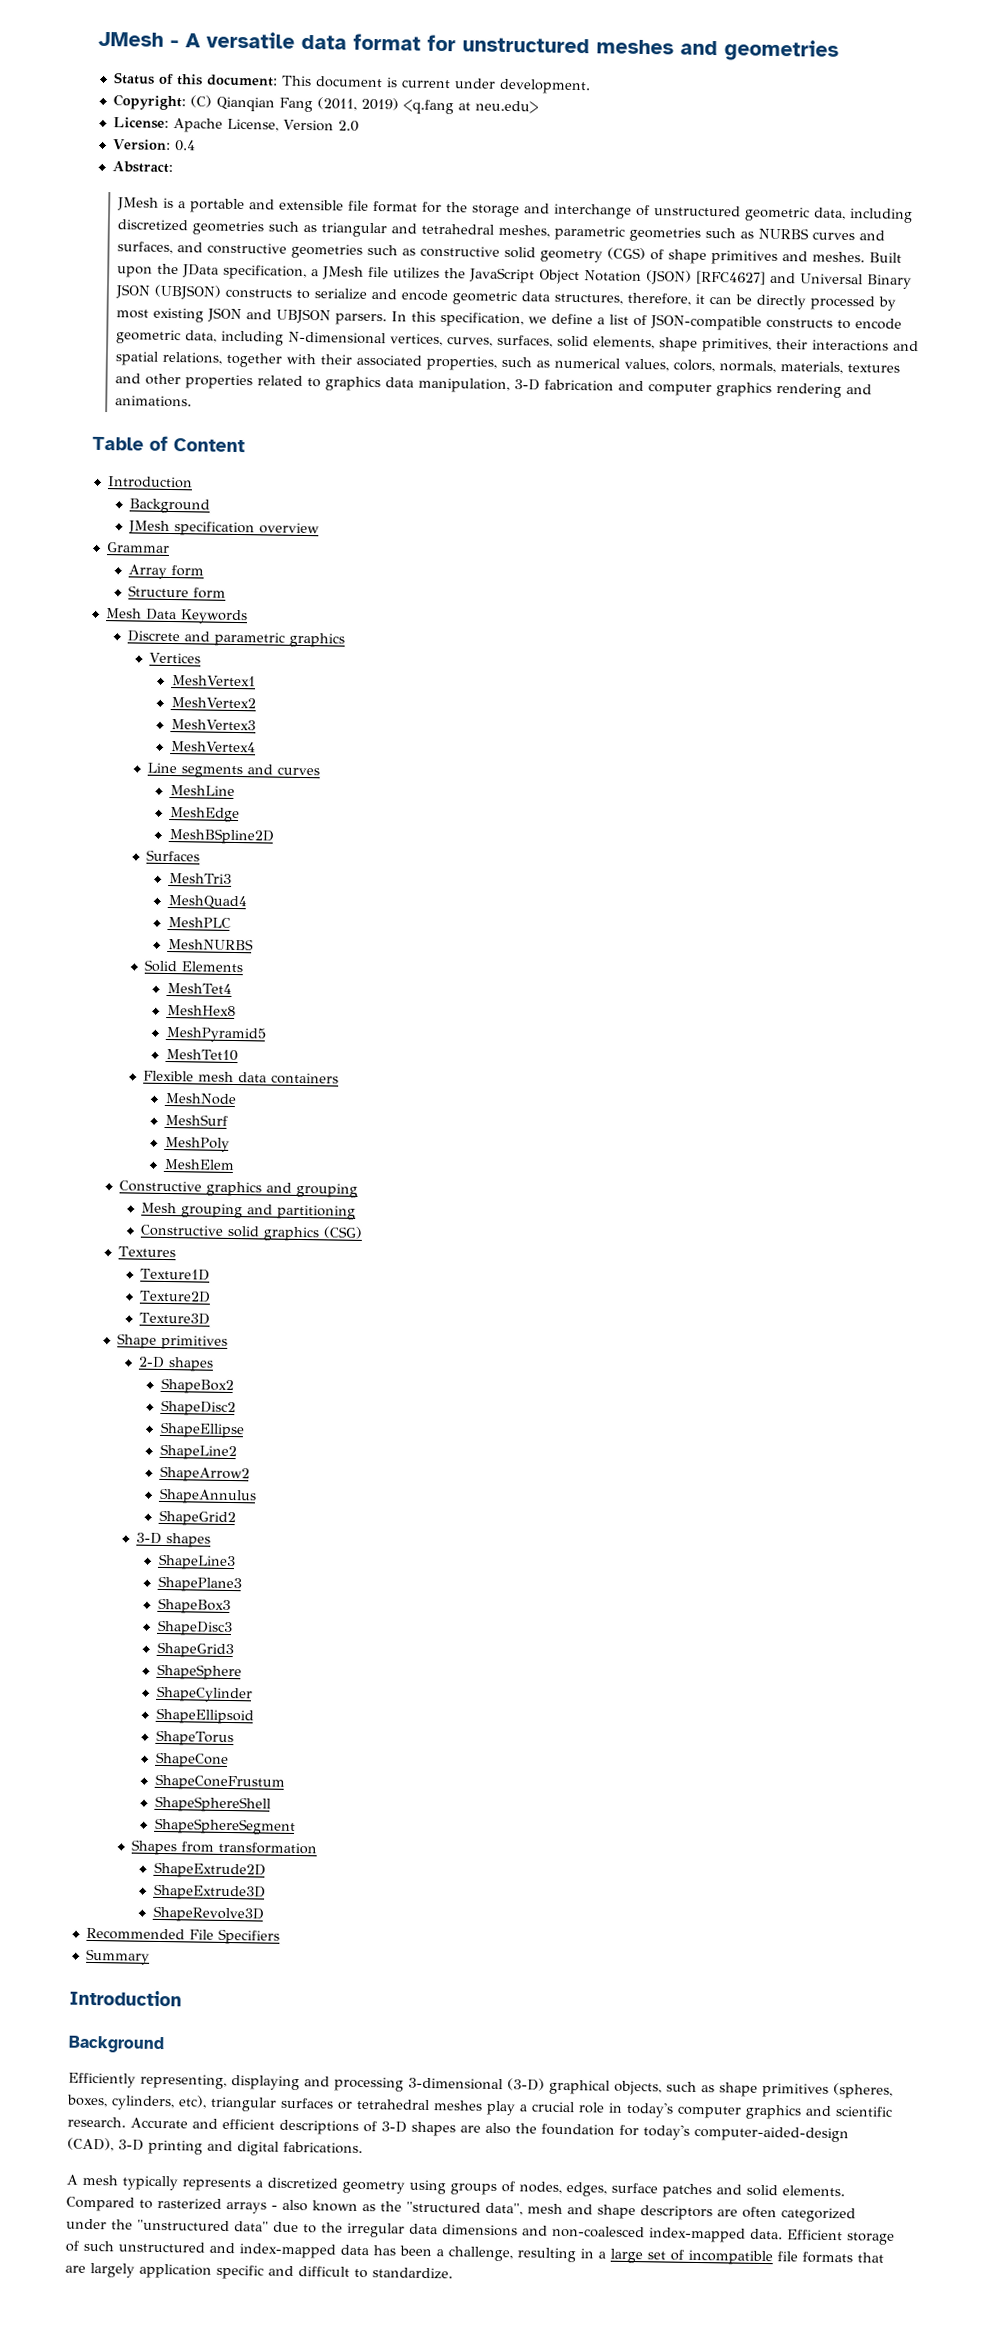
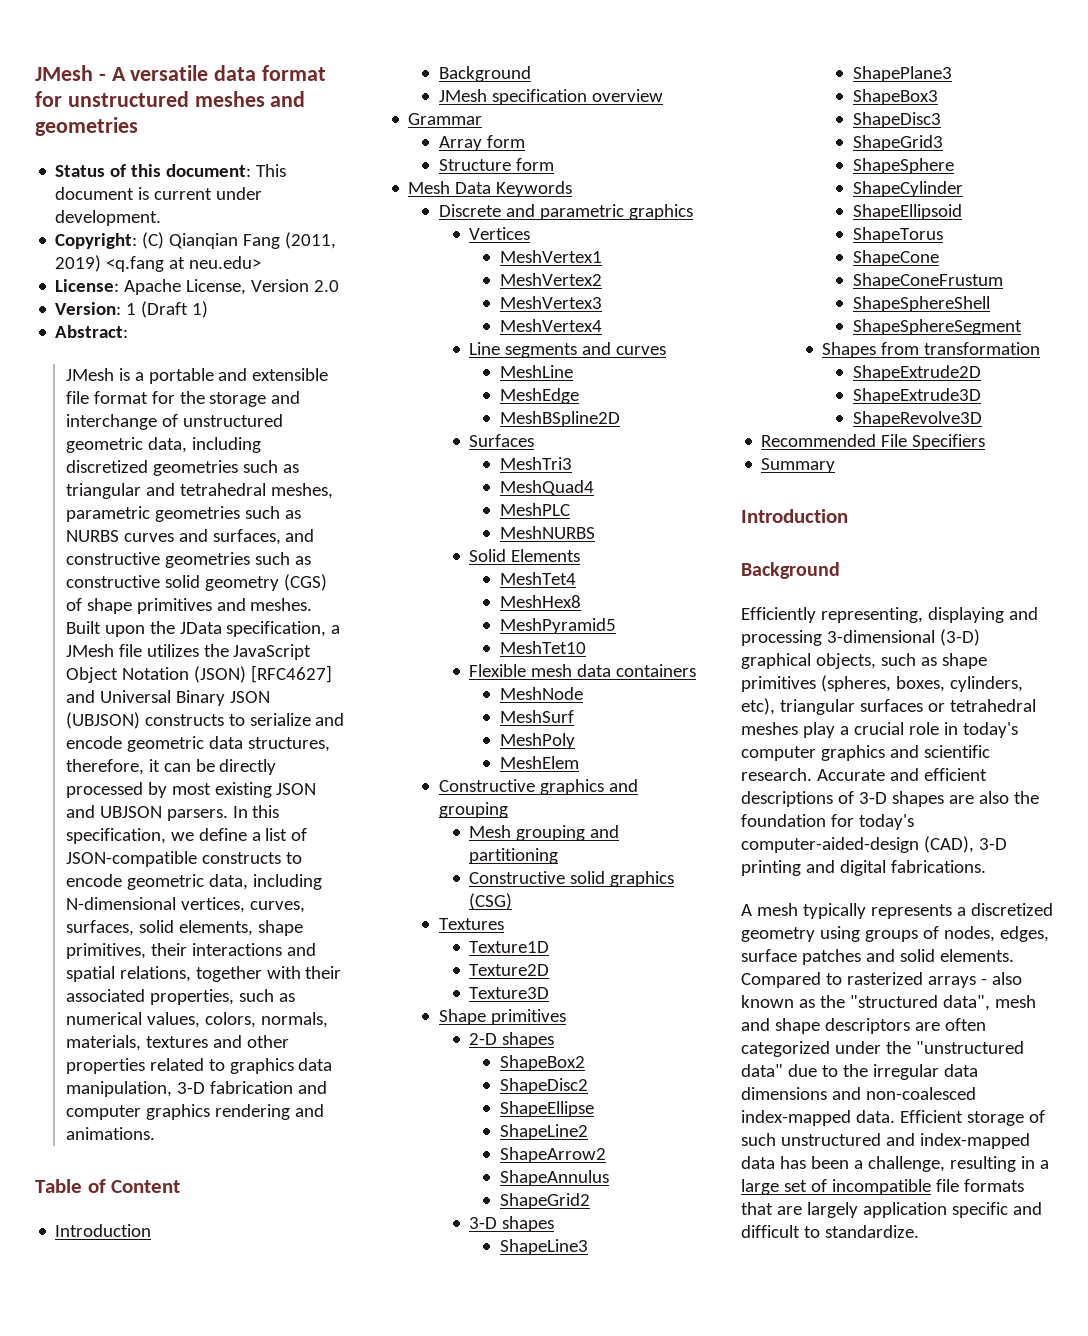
- Version: 0.4
+ Version: 1 (Draft 1)

